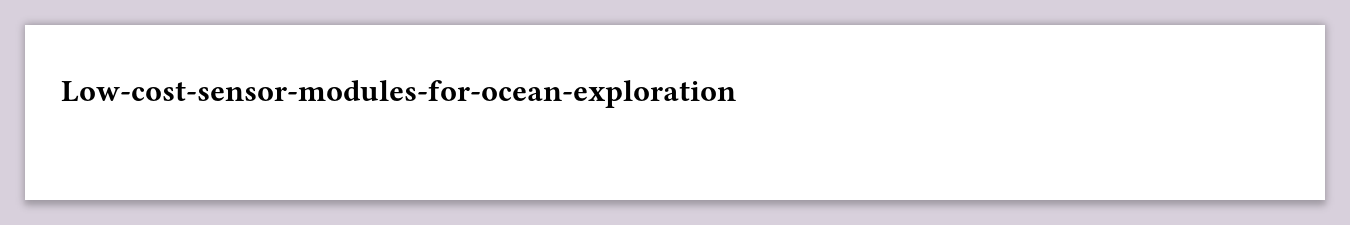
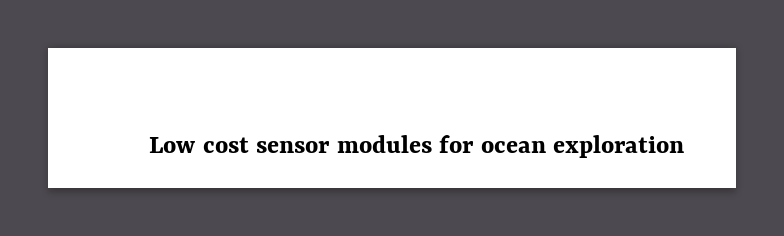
- Low-cost-sensor-modules-for-ocean-exploration
+ Low cost sensor modules for ocean exploration

